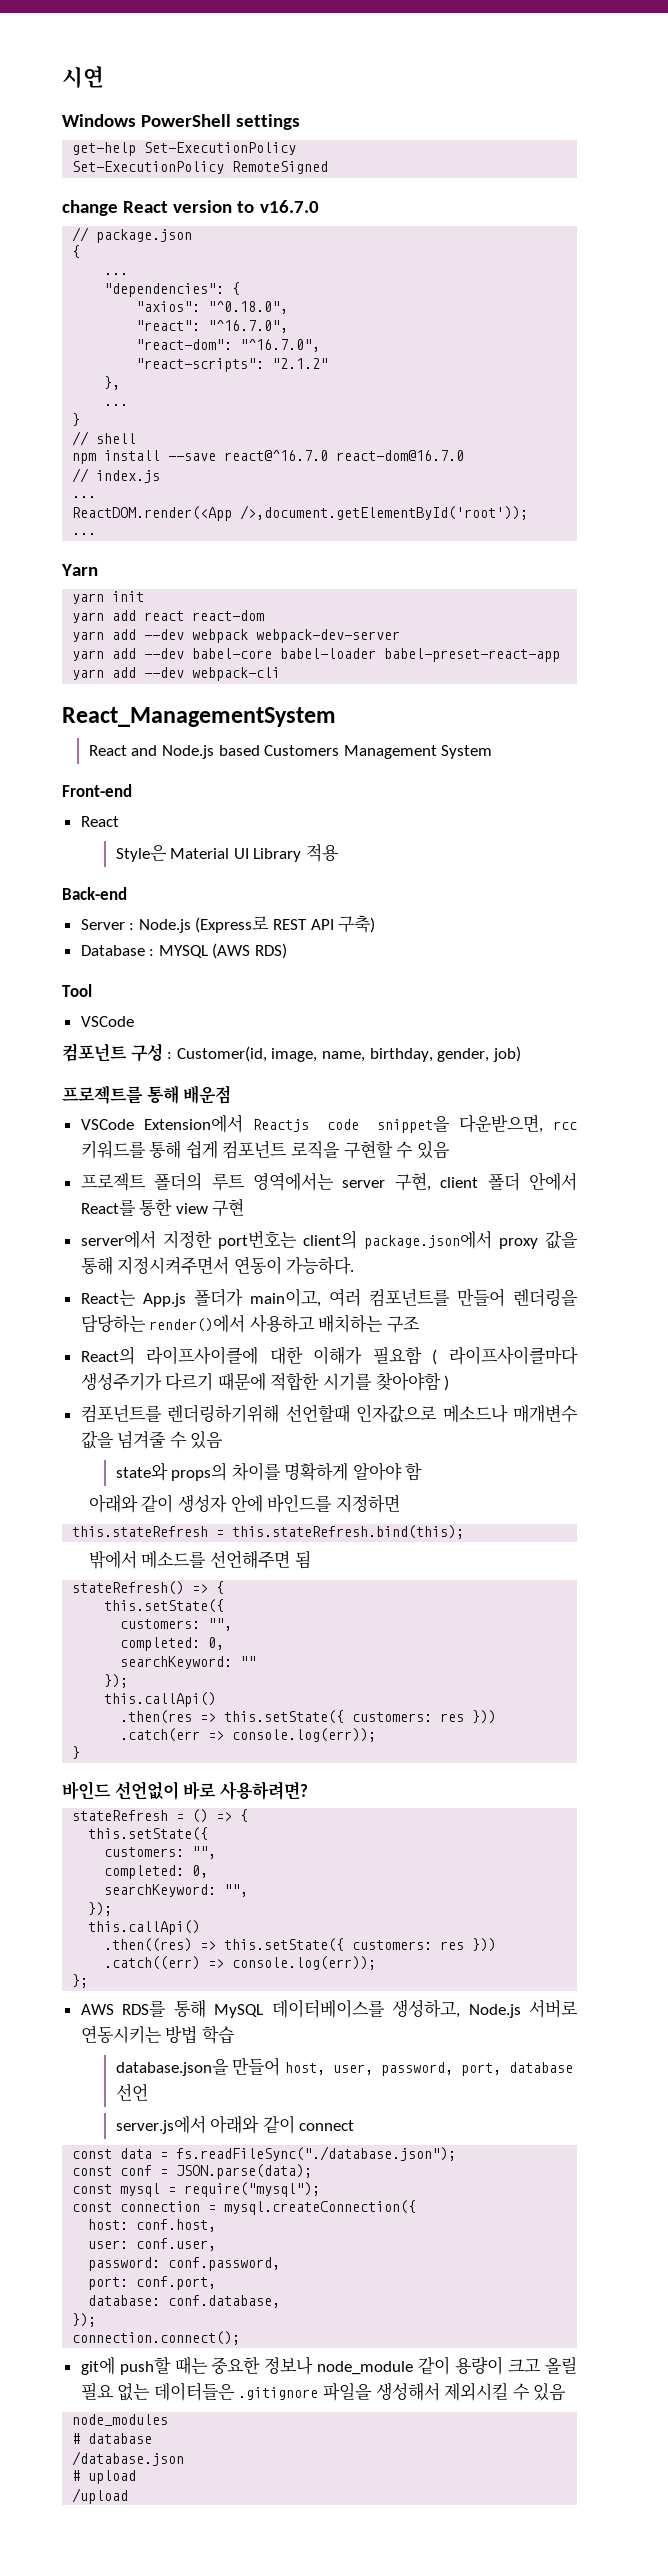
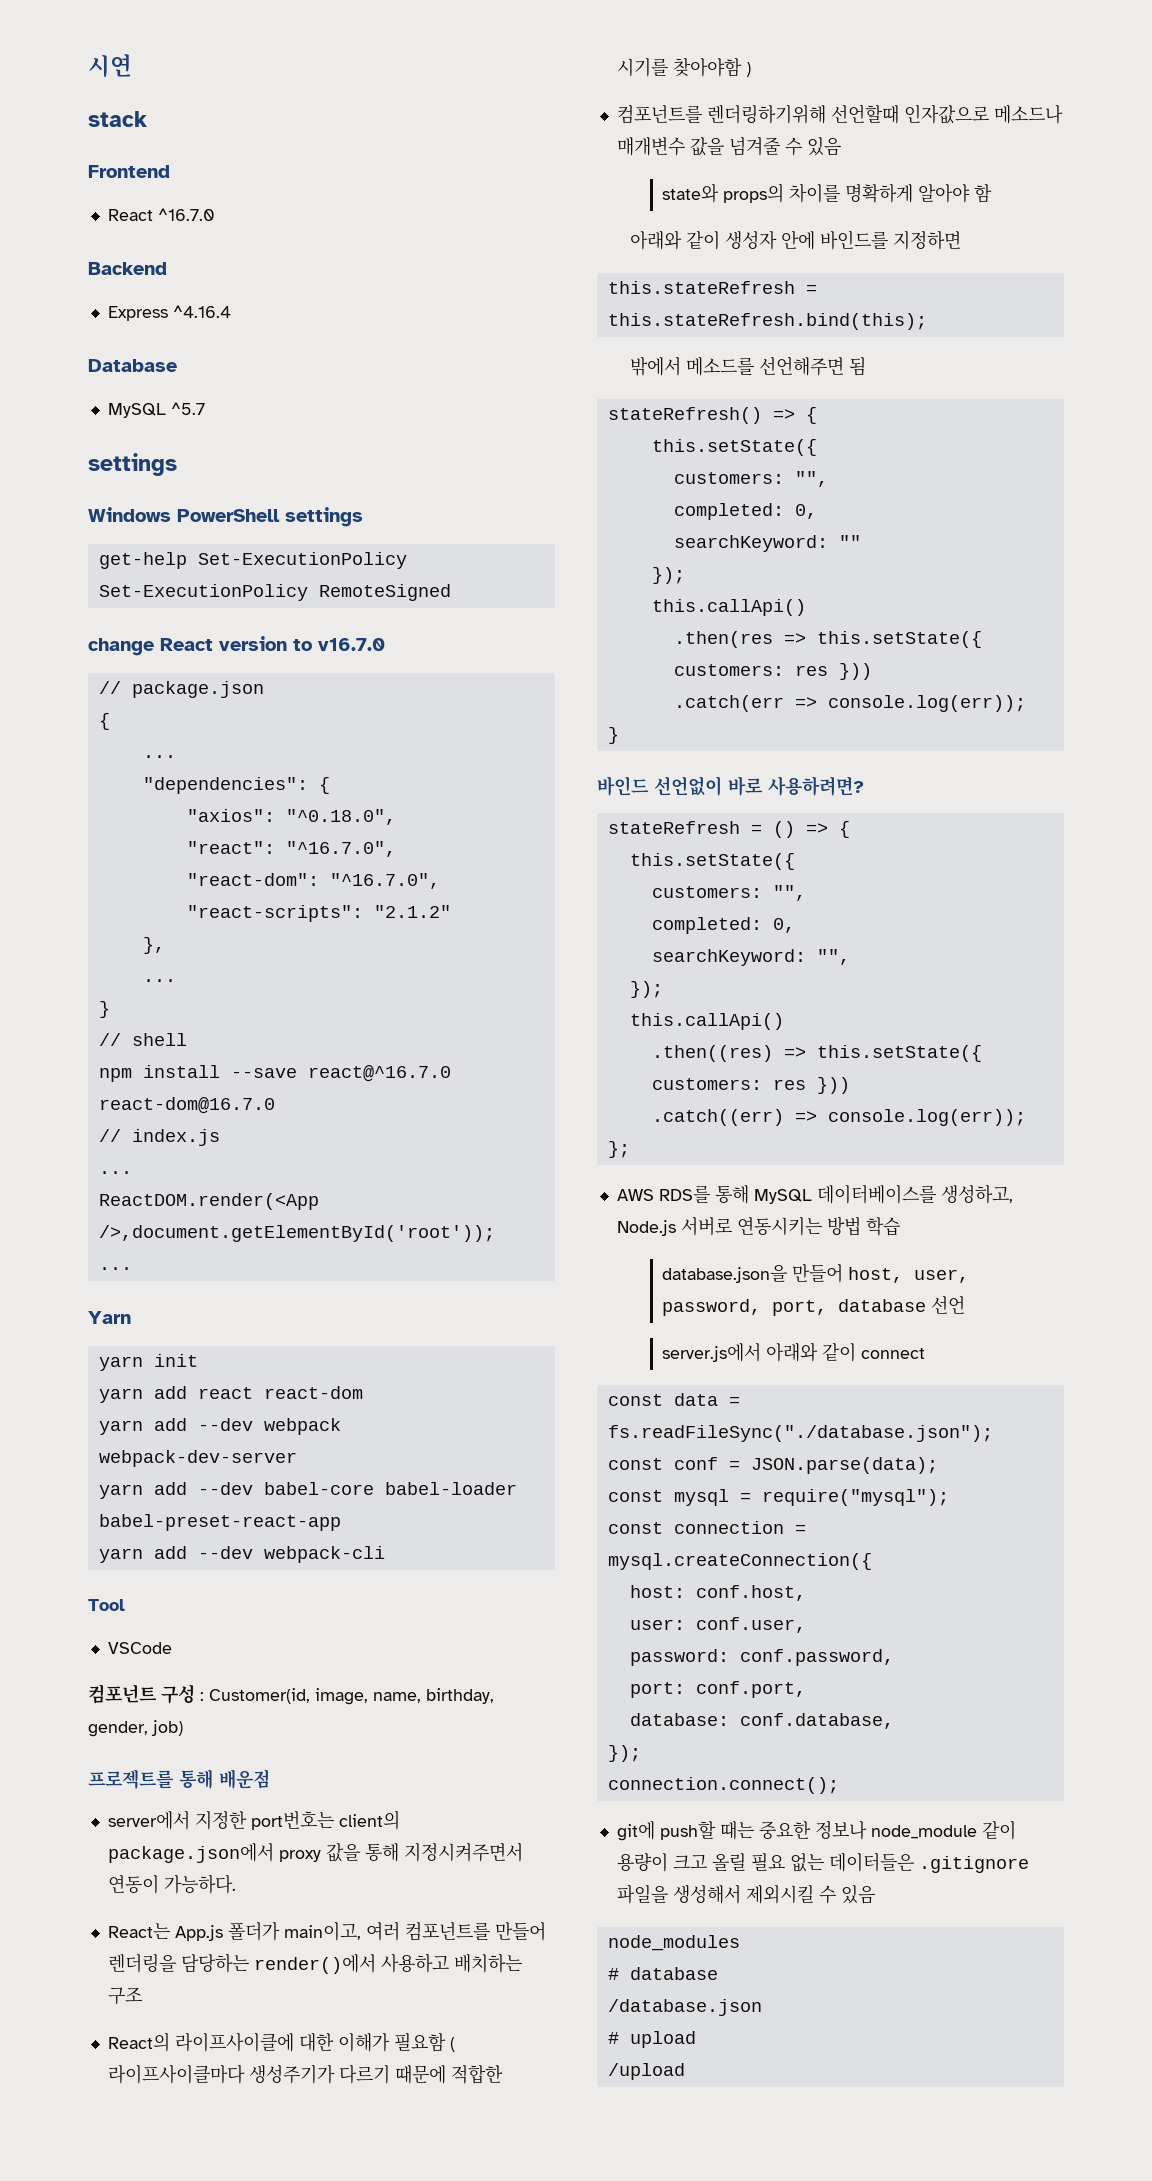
+ stack
+ Frontend
+ React ^16.7.0
+ Backend
+ Express ^4.16.4
+ Database
+ MySQL ^5.7
+ settings
- React_ManagementSystem
- React and Node.js based Customers Management System
- Front-end
- React
- Style은 Material UI Library 적용
- Back-end
- Server : Node.js (Express로 REST API 구축)
- Database : MYSQL (AWS RDS)
- VSCode Extension에서 Reactjs code snippet을 다운받으면, rcc 키워드를 통해 쉽게 컴포넌트 로직을 구현할 수 있음
- 프로젝트 폴더의 루트 영역에서는 server 구현, client 폴더 안에서 React를 통한 view 구현

